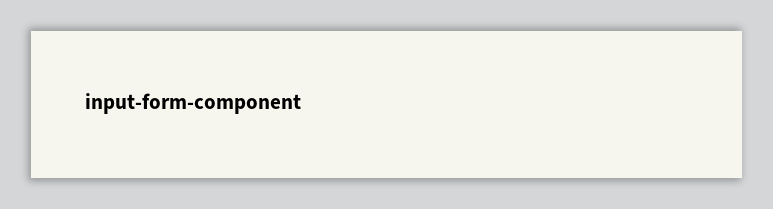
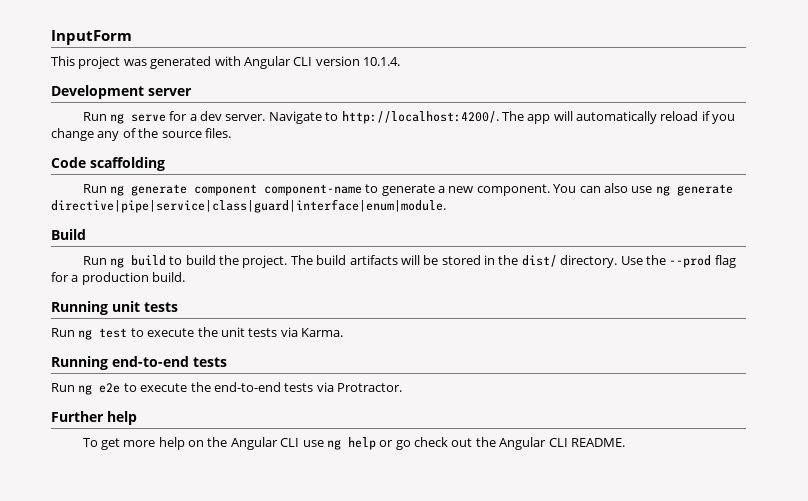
- input-form-component
+ InputForm
+ This project was generated with Angular CLI version 10.1.4.
+ Development server
+ Run ng serve for a dev server. Navigate to http://localhost:4200/. The app will automatically reload if you change any of the source files.
+ Code scaffolding
+ Run ng generate component component-name to generate a new component. You can also use ng generate directive|pipe|service|class|guard|interface|enum|module.
+ Build
+ Run ng build to build the project. The build artifacts will be stored in the dist/ directory. Use the --prod flag for a production build.
+ Running unit tests
+ Run ng test to execute the unit tests via Karma.
+ Running end-to-end tests
+ Run ng e2e to execute the end-to-end tests via Protractor.
+ Further help
+ To get more help on the Angular CLI use ng help or go check out the Angular CLI README.

